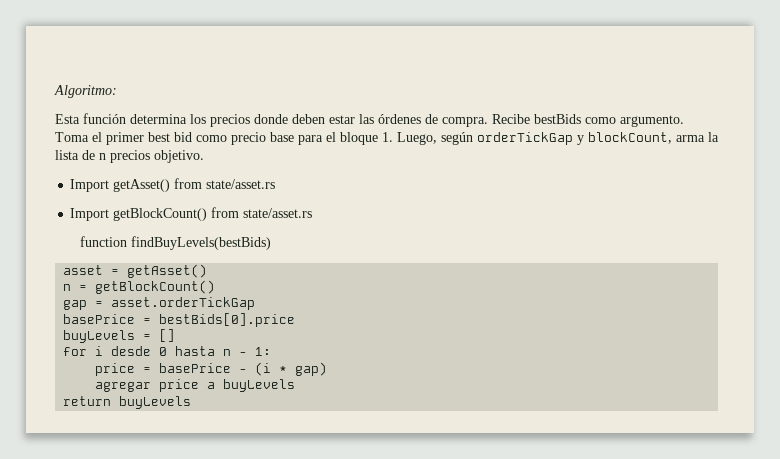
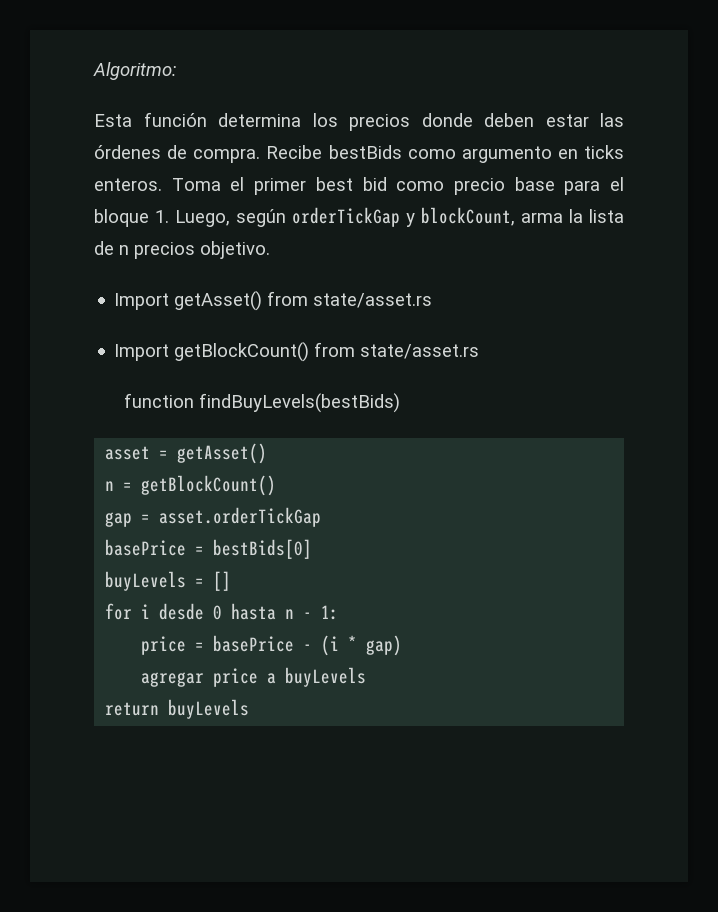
- Recibe bestBids como argumento.
+ Recibe bestBids como argumento en ticks enteros.
- basePrice = bestBids[0].price
+ basePrice = bestBids[0]

